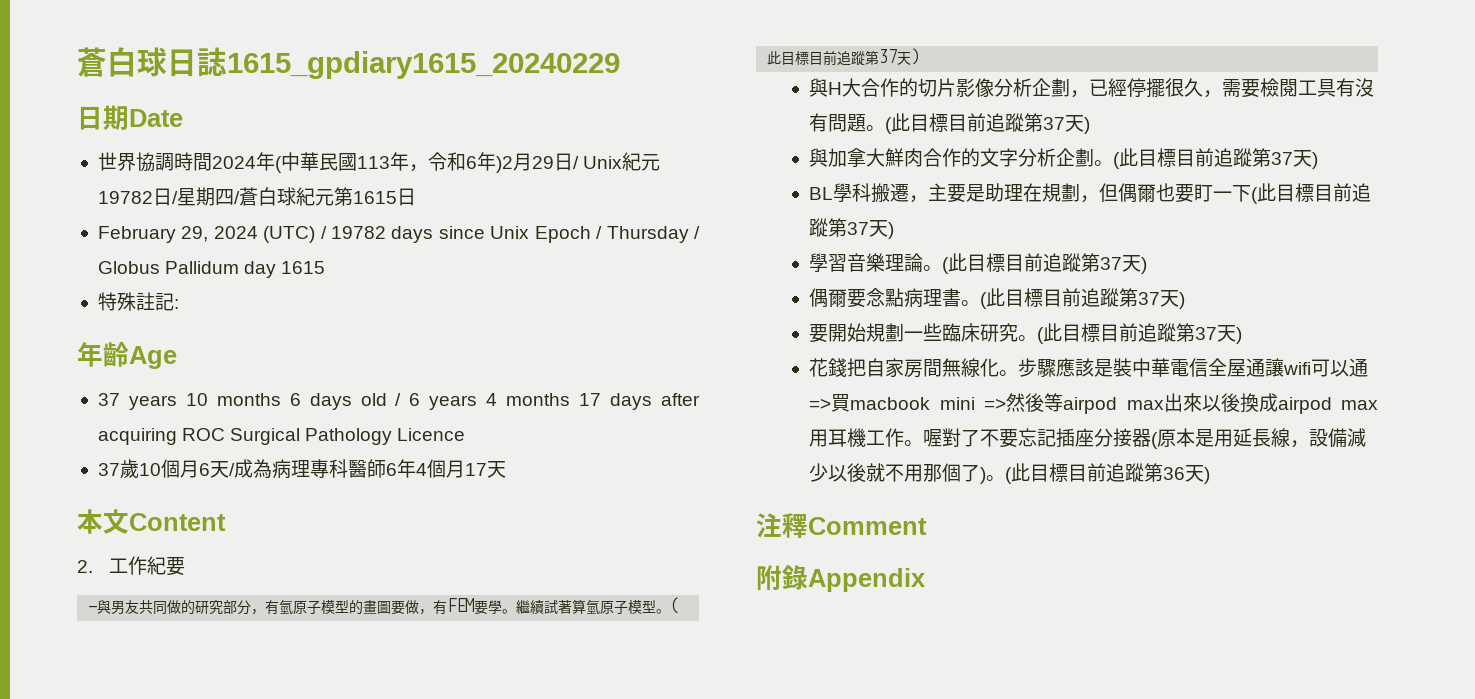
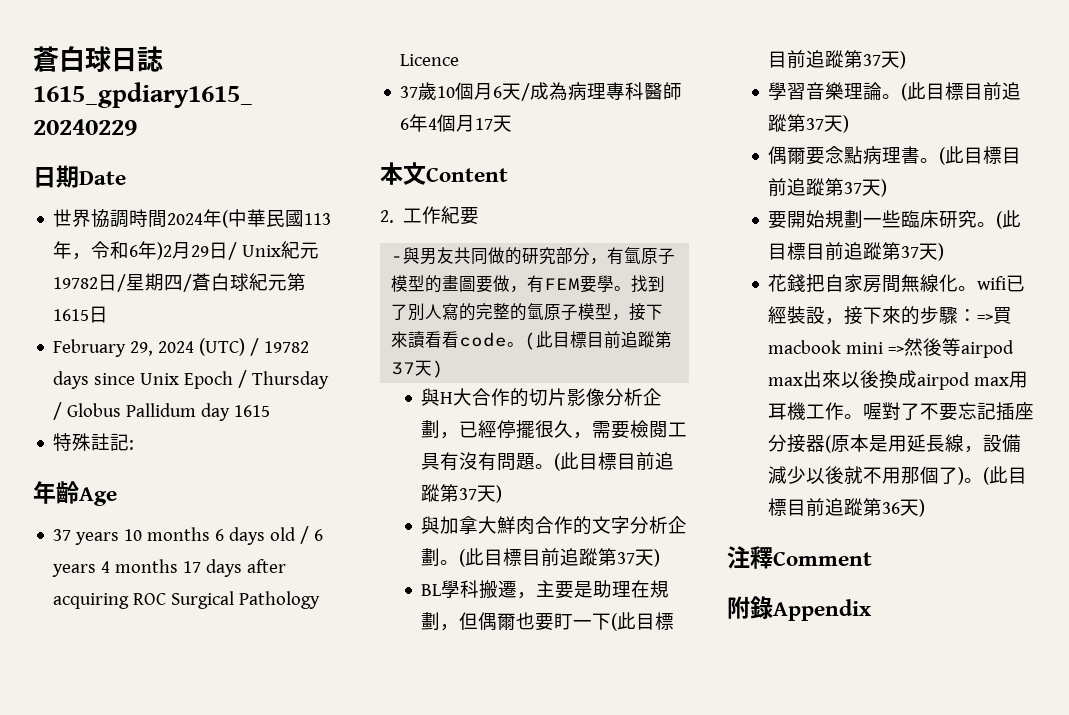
- 繼續試著算氫原子模型。
+ 找到了別人寫的完整的氫原子模型，接下來讀看看code。
- 花錢把自家房間無線化。步驟應該是裝中華電信全屋通讓wifi可以通=>買macbook mini =>然後等airpod max出來以後換成airpod max用耳機工作。
+ 花錢把自家房間無線化。wifi已經裝設，接下來的步驟：=>買macbook mini =>然後等airpod max出來以後換成airpod max用耳機工作。

